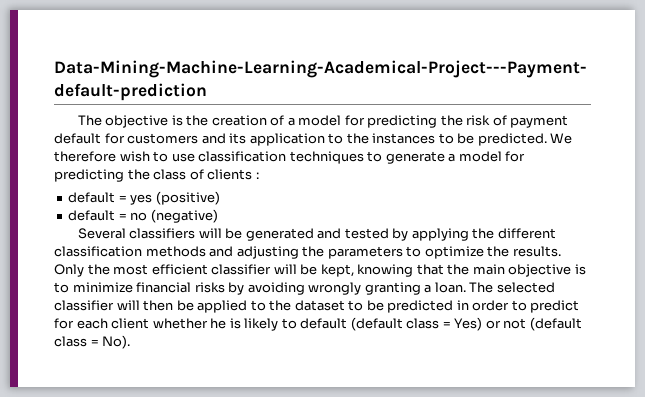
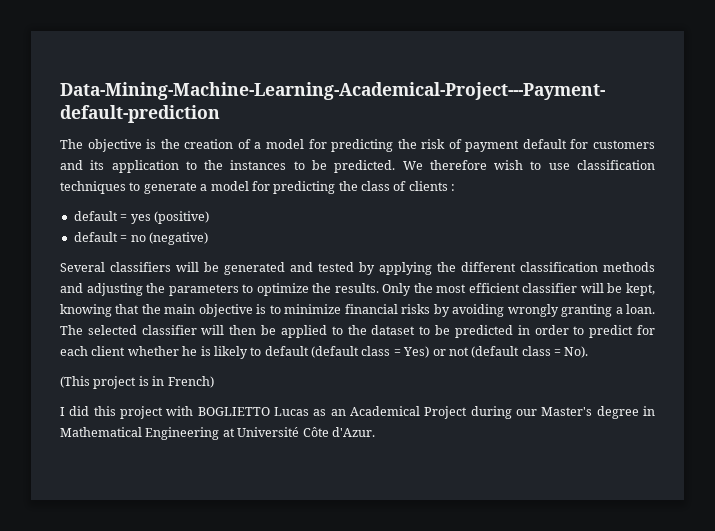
+ (This project is in French)
+ I did this project with BOGLIETTO Lucas as an Academical Project during our Master's degree in Mathematical Engineering at Université Côte d'Azur.

